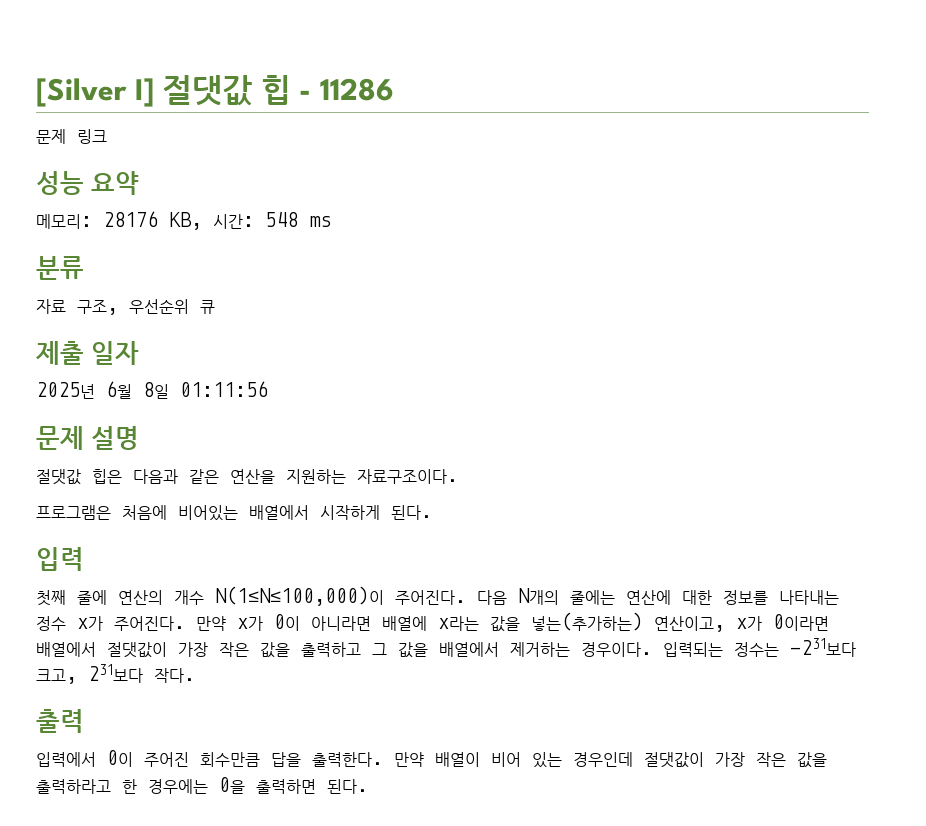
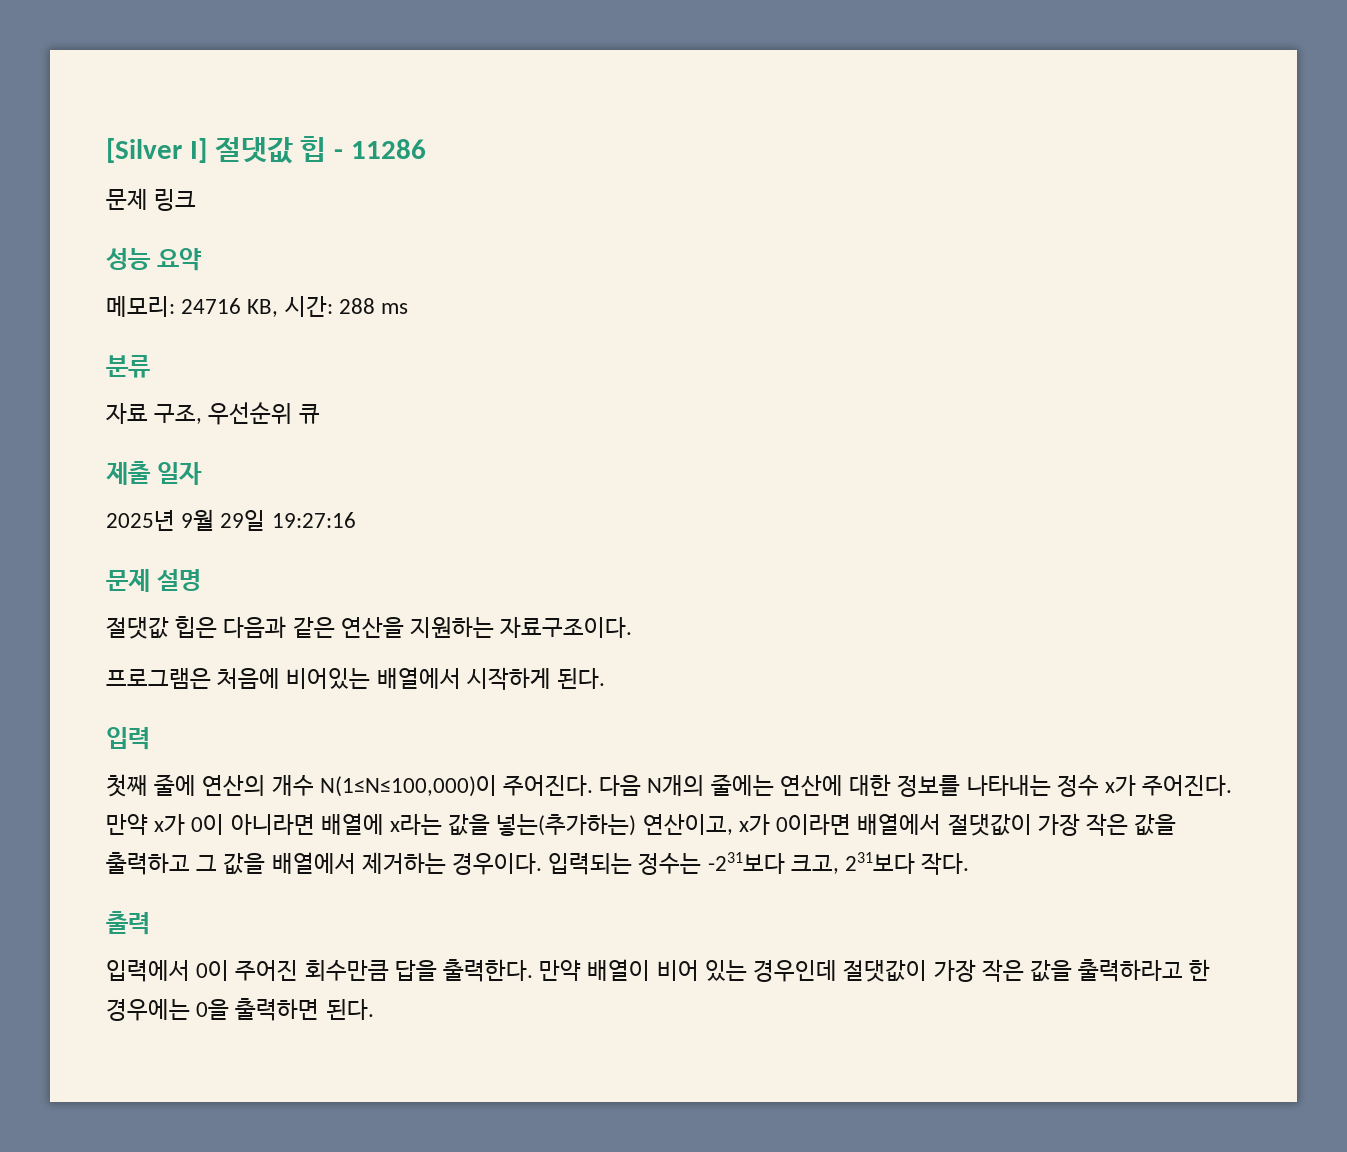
- 메모리: 28176 KB, 시간: 548 ms
+ 메모리: 24716 KB, 시간: 288 ms
- 2025년 6월 8일 01:11:56
+ 2025년 9월 29일 19:27:16

